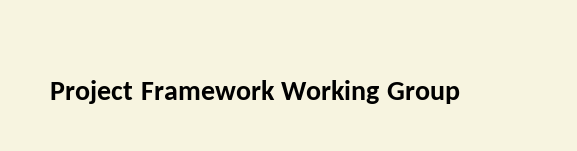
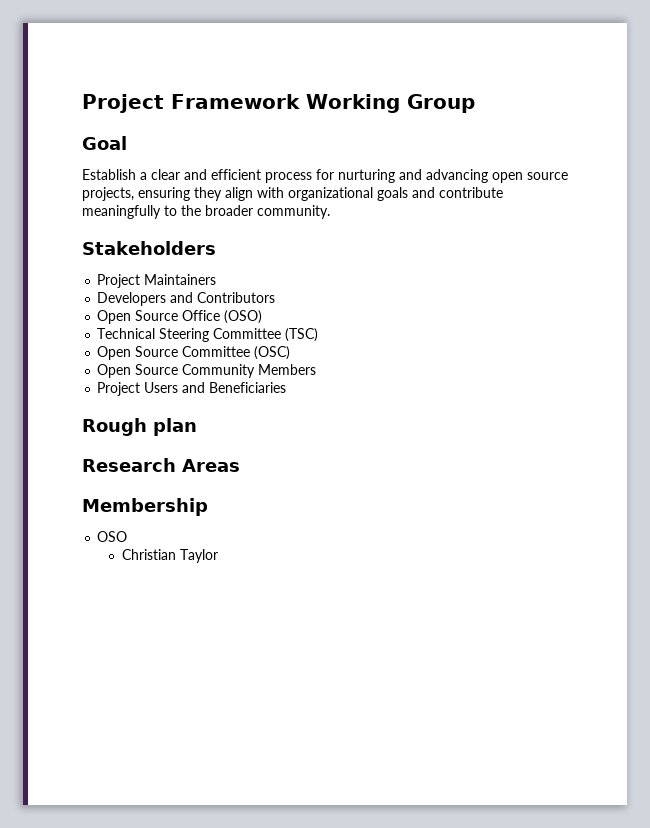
+ Goal
+ Establish a clear and efficient process for nurturing and advancing open source projects, ensuring they align with organizational goals and contribute meaningfully to the broader community.
+ Stakeholders
+ Project Maintainers
+ Developers and Contributors
+ Open Source Office (OSO)
+ Technical Steering Committee (TSC)
+ Open Source Committee (OSC)
+ Open Source Community Members
+ Project Users and Beneficiaries
+ Rough plan
+ Research Areas
+ Membership
+ OSO
+ Christian Taylor

